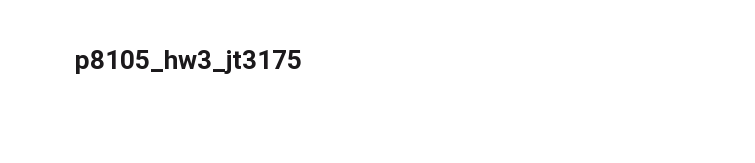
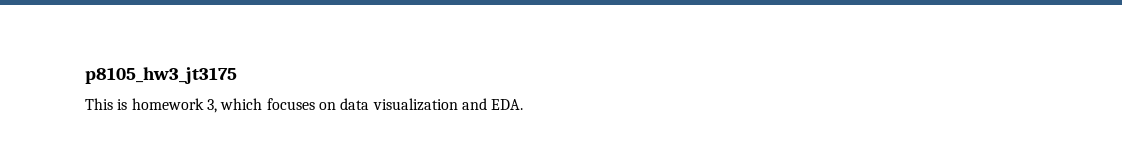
+ This is homework 3, which focuses on data visualization and EDA.

